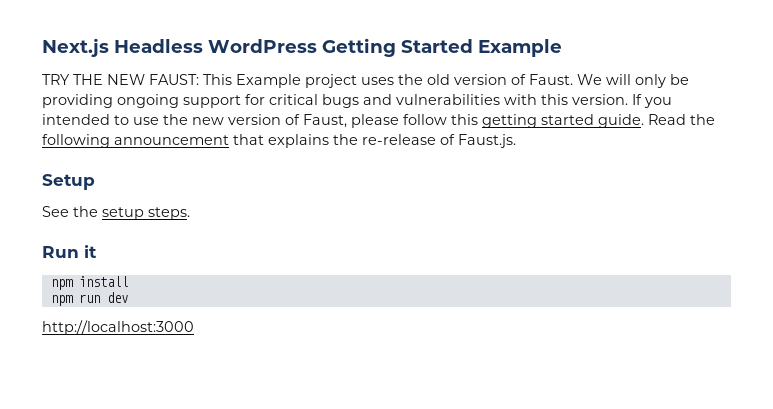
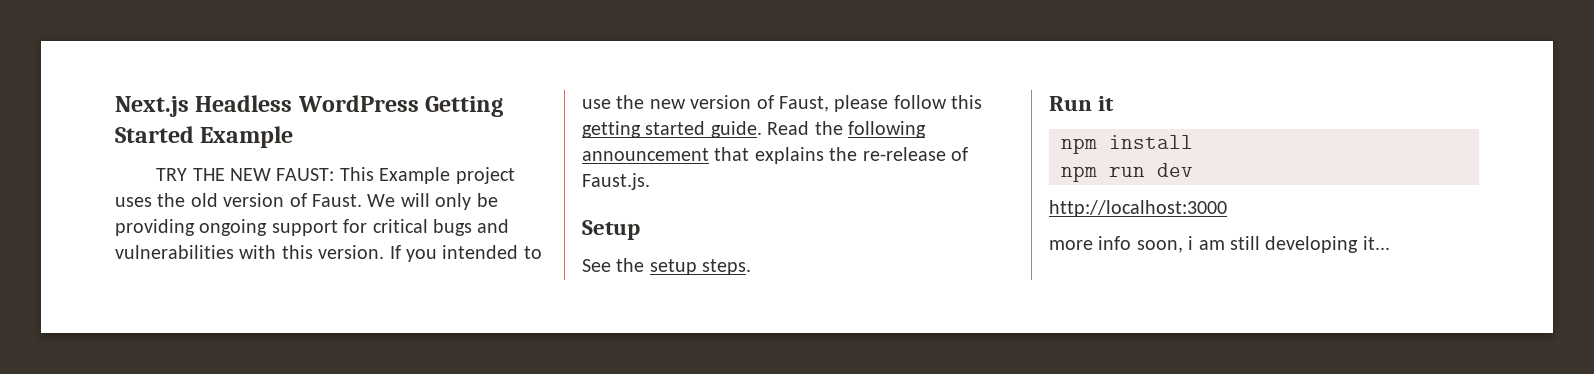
+ more info soon, i am still developing it...

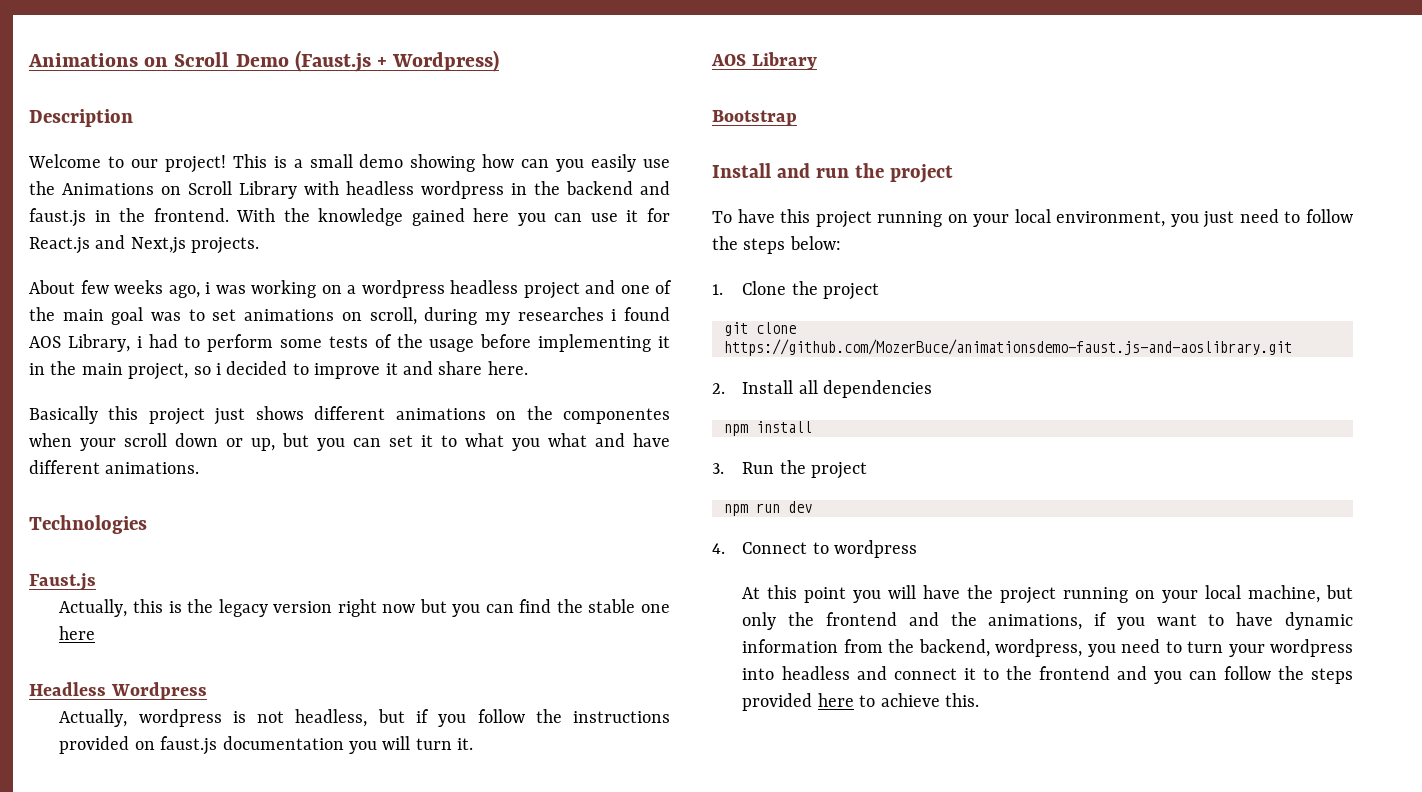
- Next.js Headless WordPress Getting Started Example
- TRY THE NEW FAUST: This Example project uses the old version of Faust. We will only be providing ongoing support for critical bugs and vulnerabilities with this version. If you intended to use the new version of Faust, please follow this getting started guide. Read the following announcement that explains the re-release of Faust.js.
- Setup
- See the setup steps.
- Run it
+ Animations on Scroll Demo (Faust.js + Wordpress)
+ Description
+ Welcome to our project! This is a small demo showing how can you easily use the Animations on Scroll Library with headless wordpress in the backend and faust.js in the frontend. With the knowledge gained here you can use it for React.js and Next,js projects.
+ About few weeks ago, i was working on a wordpress headless project and one of the main goal was to set animations on scroll, during my researches i found AOS Library, i had to perform some tests of the usage before implementing it in the main project, so i decided to improve it and share here.
+ Basically this project just shows different animations on the componentes when your scroll down or up, but you can set it to what you what and have different animations.
+ Technologies
+ Faust.js
+ Actually, this is the legacy version right now but you can find the stable one here
+ Headless Wordpress
+ Actually, wordpress is not headless, but if you follow the instructions provided on faust.js documentation you will turn it.
+ AOS Library
+ Bootstrap
+ Install and run the project
+ To have this project running on your local environment, you just need to follow the steps below:
+ 1. Clone the project
+ git clone https://github.com/MozerBuce/animationsdemo-faust.js-and-aoslibrary.git
+ 2. Install all dependencies
  npm install
+ 3. Run the project
  npm run dev
- http://localhost:3000
- more info soon, i am still developing it...
+ 4. Connect to wordpress
+ At this point you will have the project running on your local machine, but only the frontend and the animations, if you want to have dynamic information from the backend, wordpress, you need to turn your wordpress into headless and connect it to the frontend and you can follow the steps provided here to achieve this.

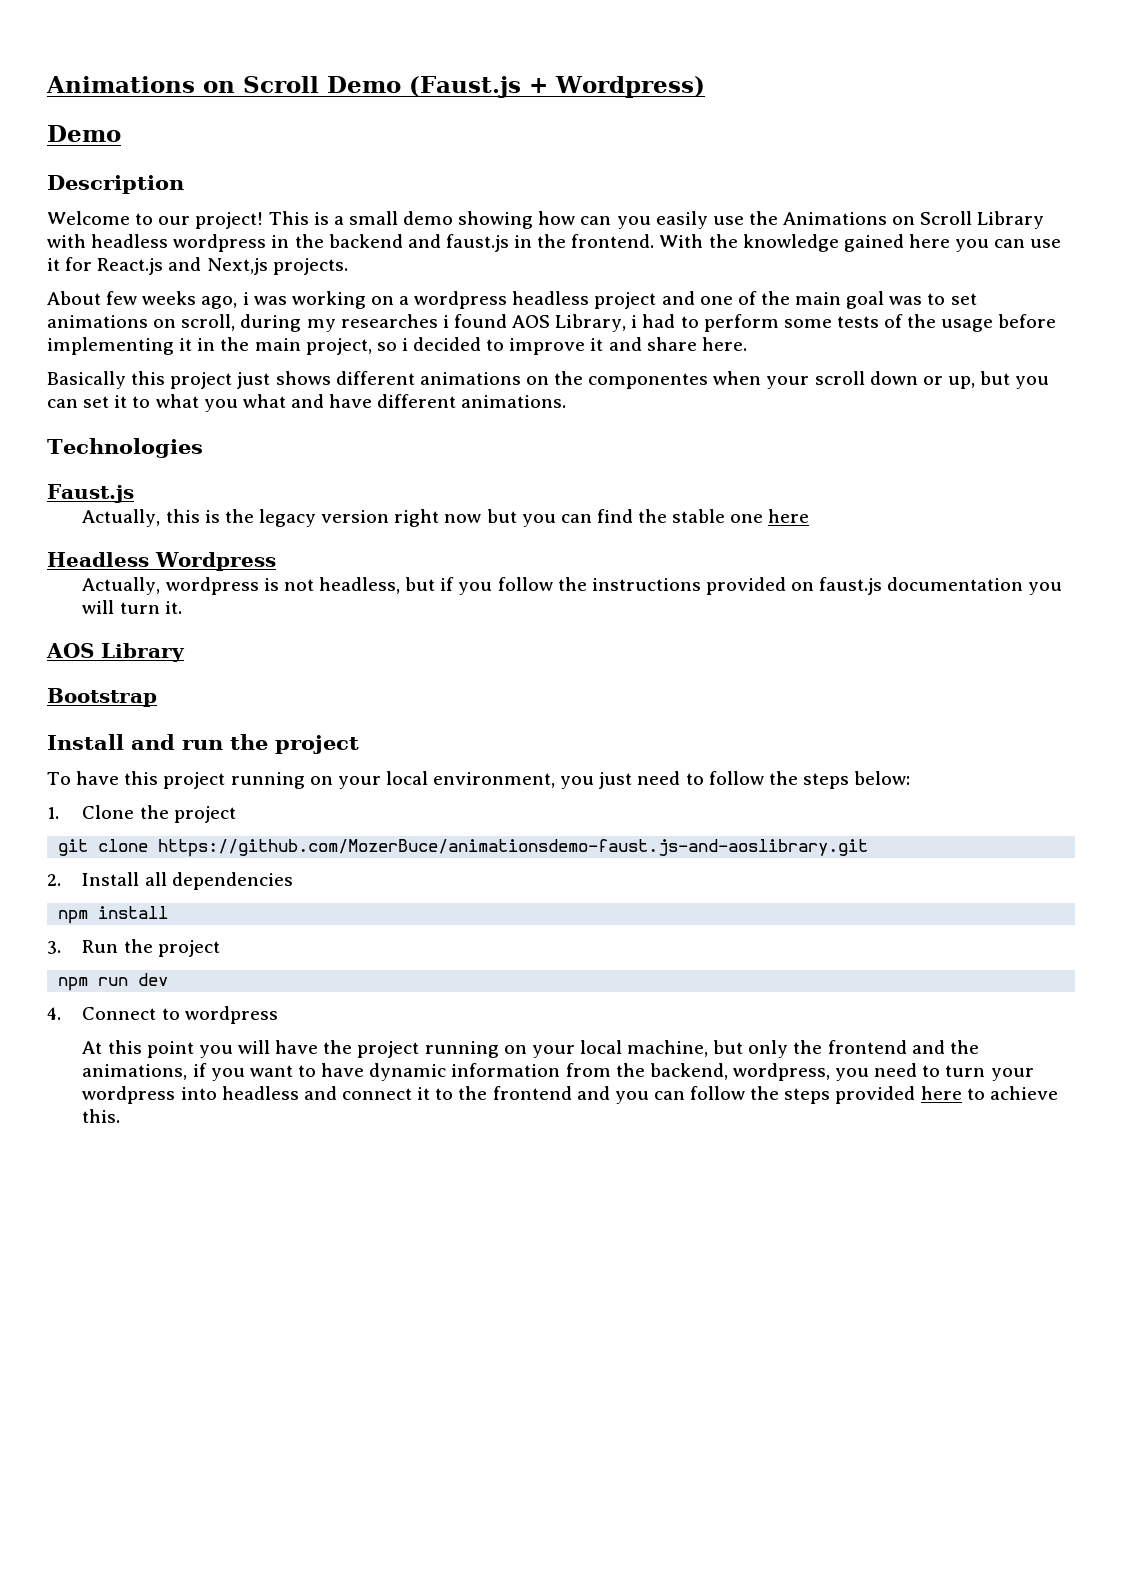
  Animations on Scroll Demo (Faust.js + Wordpress)
+ Demo

